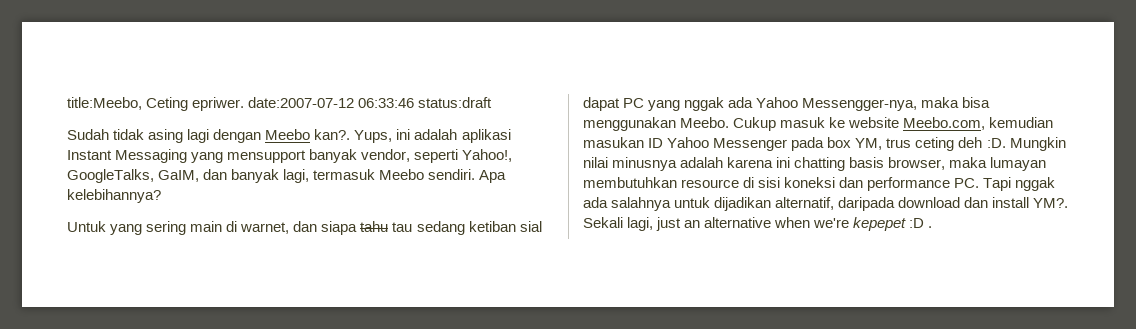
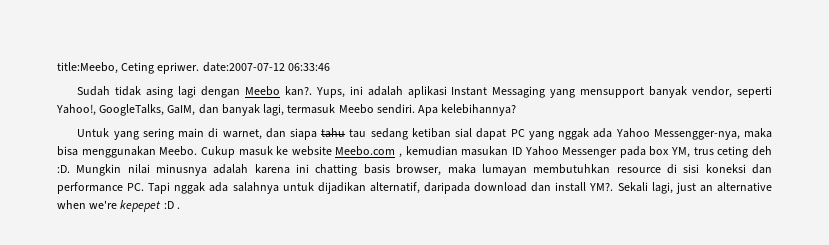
- title:Meebo, Ceting epriwer. date:2007-07-12 06:33:46 status:draft
+ title:Meebo, Ceting epriwer. date:2007-07-12 06:33:46
- Cukup masuk ke website Meebo.com, kemudian masukan ID Yahoo Messenger pada box YM, trus ceting deh :D.
+ Cukup masuk ke website Meebo.com , kemudian masukan ID Yahoo Messenger pada box YM, trus ceting deh :D.

